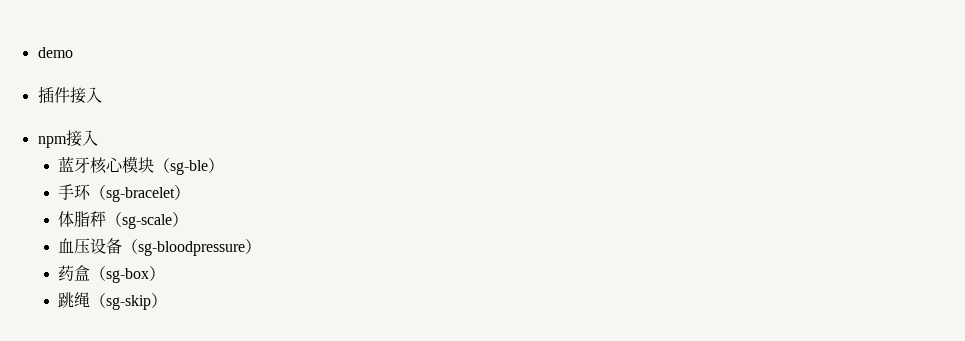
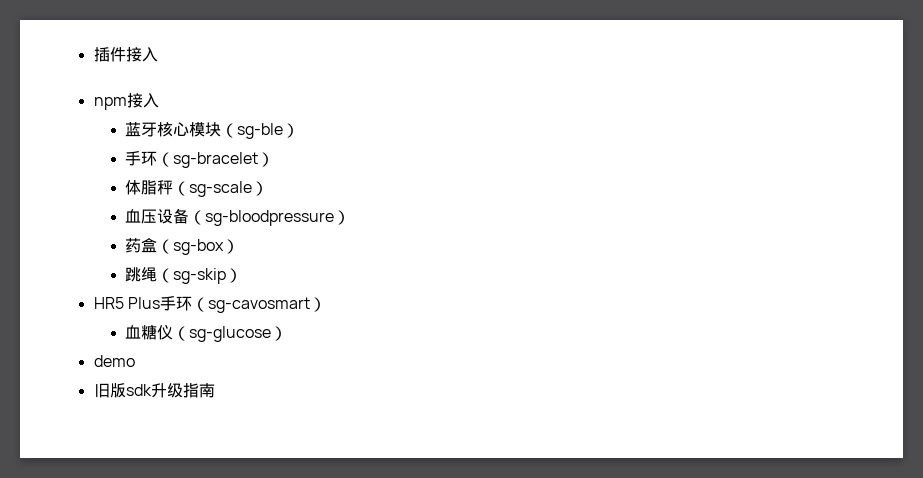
- demo
+ HR5 Plus手环（sg-cavosmart）
+ 血糖仪（sg-glucose）
+ demo
+ 旧版sdk升级指南

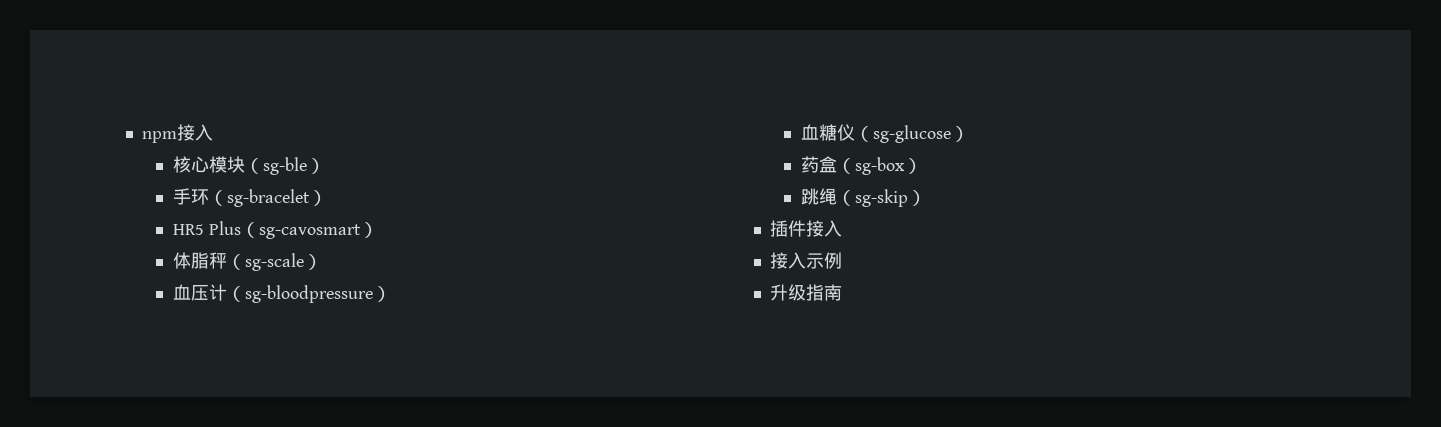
- 插件接入
- 蓝牙核心模块（sg-ble）
+ 核心模块（sg-ble）
+ HR5 Plus（sg-cavosmart）
- 血压设备（sg-bloodpressure）
+ 血压计（sg-bloodpressure）
+ 血糖仪（sg-glucose）
- HR5 Plus手环（sg-cavosmart）
- 血糖仪（sg-glucose）
- demo
- 旧版sdk升级指南
+ 插件接入
+ 接入示例
+ 升级指南

